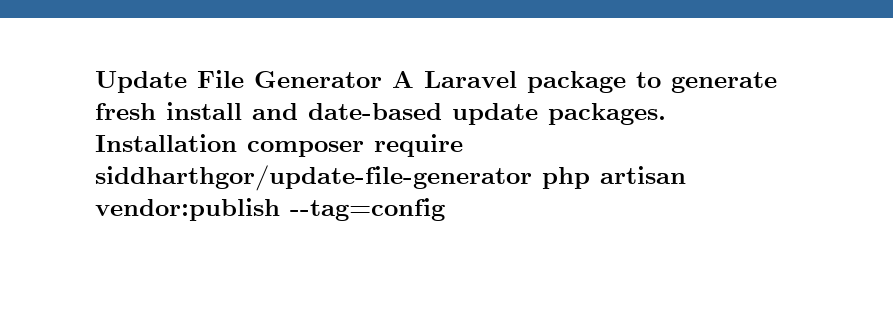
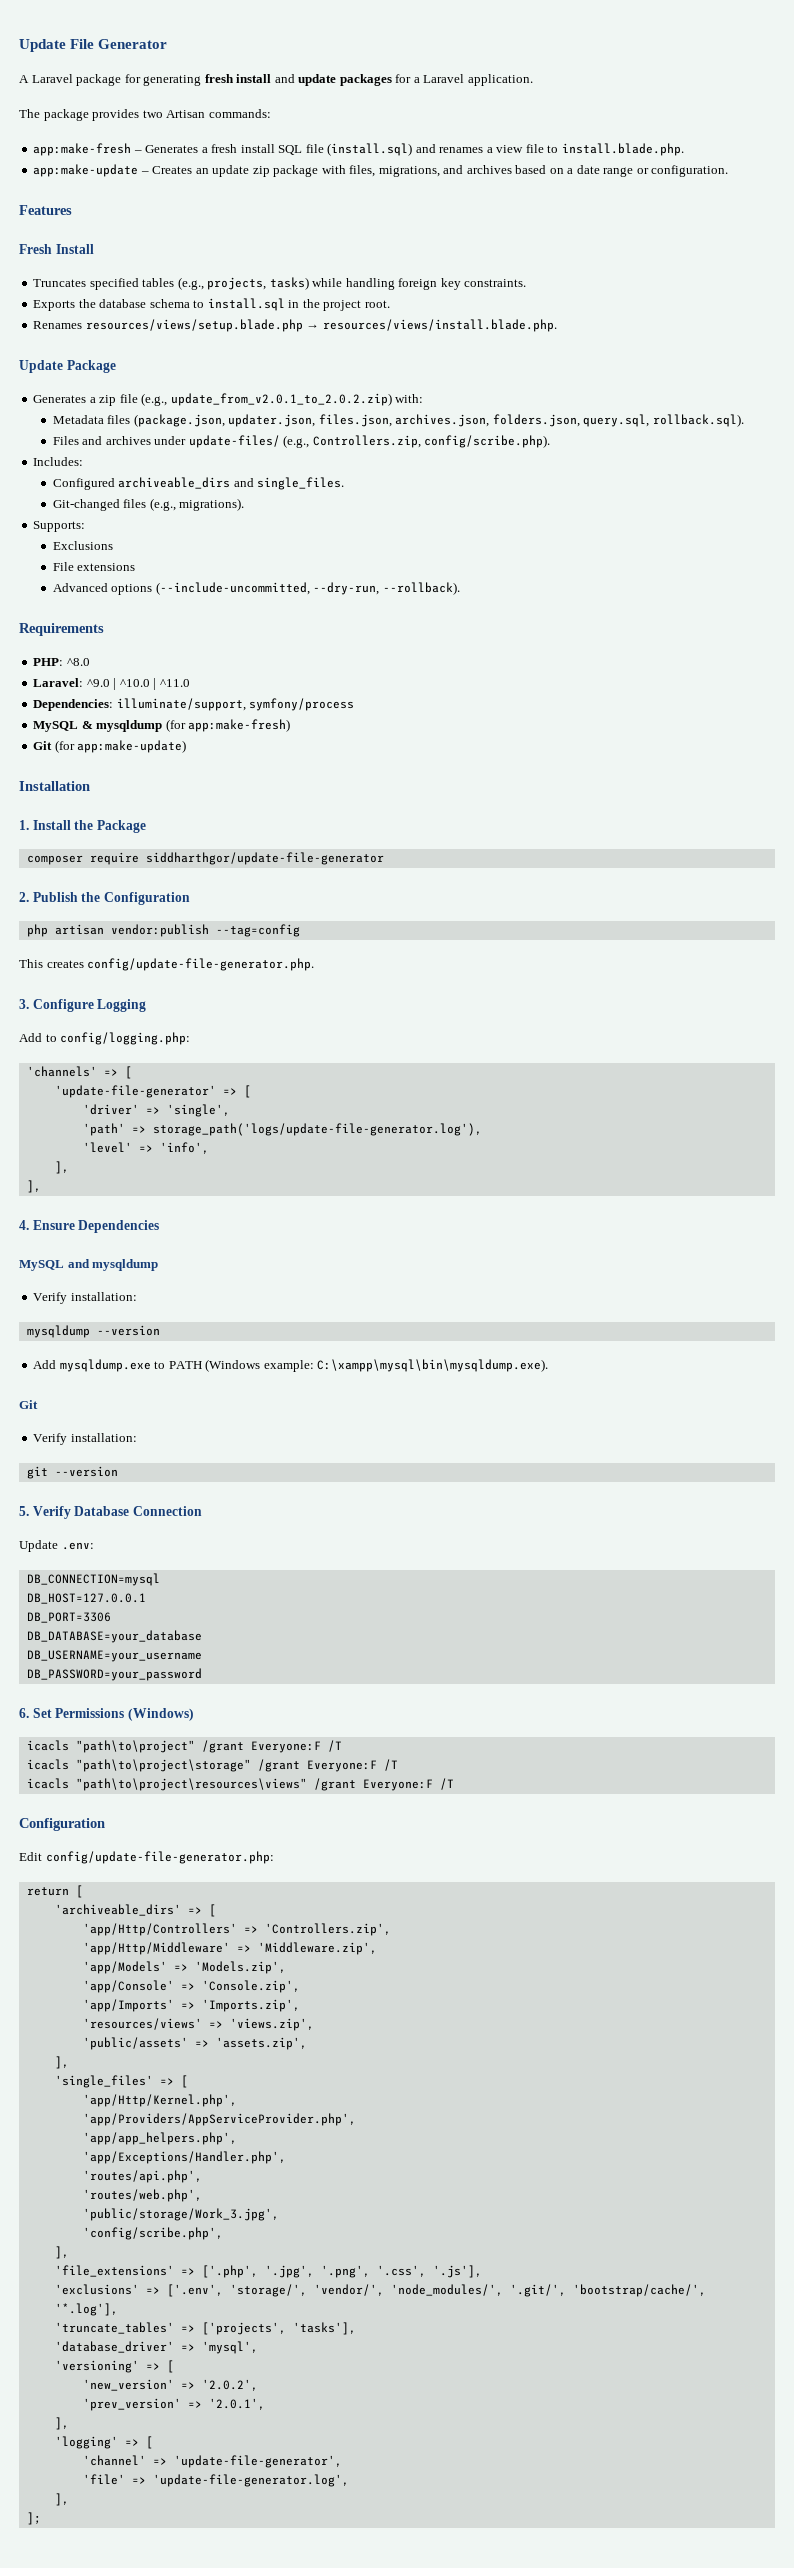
- Update File Generator A Laravel package to generate fresh install and date-based update packages. Installation composer require siddharthgor/update-file-generator php artisan vendor:publish --tag=config
+ Update File Generator
+ A Laravel package for generating fresh install and update packages for a Laravel application.
+ The package provides two Artisan commands:
+ app:make-fresh – Generates a fresh install SQL file (install.sql) and renames a view file to install.blade.php.
+ app:make-update – Creates an update zip package with files, migrations, and archives based on a date range or configuration.
+ Features
+ Fresh Install
+ Truncates specified tables (e.g., projects, tasks) while handling foreign key constraints.
+ Exports the database schema to install.sql in the project root.
+ Renames resources/views/setup.blade.php → resources/views/install.blade.php.
+ Update Package
+ Generates a zip file (e.g., update_from_v2.0.1_to_2.0.2.zip) with:
+ Metadata files (package.json, updater.json, files.json, archives.json, folders.json, query.sql, rollback.sql).
+ Files and archives under update-files/ (e.g., Controllers.zip, config/scribe.php).
+ Includes:
+ Configured archiveable_dirs and single_files.
+ Git-changed files (e.g., migrations).
+ Supports:
+ Exclusions
+ File extensions
+ Advanced options (--include-uncommitted, --dry-run, --rollback).
+ Requirements
+ PHP: ^8.0
+ Laravel: ^9.0 | ^10.0 | ^11.0
+ Dependencies: illuminate/support, symfony/process
+ MySQL & mysqldump (for app:make-fresh)
+ Git (for app:make-update)
+ Installation
+ 1. Install the Package
+ composer require siddharthgor/update-file-generator
+ 2. Publish the Configuration
+ php artisan vendor:publish --tag=config
+ This creates config/update-file-generator.php.
+ 3. Configure Logging
+ Add to config/logging.php:
+ 'channels' => [
+ 'update-file-generator' => [
+ 'driver' => 'single',
+ 'path' => storage_path('logs/update-file-generator.log'),
+ 'level' => 'info',
+ ],
+ ],
+ 4. Ensure Dependencies
+ MySQL and mysqldump
+ Verify installation:
+ mysqldump --version
+ Add mysqldump.exe to PATH (Windows example: C:\xampp\mysql\bin\mysqldump.exe).
+ Git
+ Verify installation:
+ git --version
+ 5. Verify Database Connection
+ Update .env:
+ DB_CONNECTION=mysql
+ DB_HOST=127.0.0.1
+ DB_PORT=3306
+ DB_DATABASE=your_database
+ DB_USERNAME=your_username
+ DB_PASSWORD=your_password
+ 6. Set Permissions (Windows)
+ icacls "path\to\project" /grant Everyone:F /T
+ icacls "path\to\project\storage" /grant Everyone:F /T
+ icacls "path\to\project\resources\views" /grant Everyone:F /T
+ Configuration
+ Edit config/update-file-generator.php:
+ return [
+ 'archiveable_dirs' => [
+ 'app/Http/Controllers' => 'Controllers.zip',
+ 'app/Http/Middleware' => 'Middleware.zip',
+ 'app/Models' => 'Models.zip',
+ 'app/Console' => 'Console.zip',
+ 'app/Imports' => 'Imports.zip',
+ 'resources/views' => 'views.zip',
+ 'public/assets' => 'assets.zip',
+ ],
+ 'single_files' => [
+ 'app/Http/Kernel.php',
+ 'app/Providers/AppServiceProvider.php',
+ 'app/app_helpers.php',
+ 'app/Exceptions/Handler.php',
+ 'routes/api.php',
+ 'routes/web.php',
+ 'public/storage/Work_3.jpg',
+ 'config/scribe.php',
+ ],
+ 'file_extensions' => ['.php', '.jpg', '.png', '.css', '.js'],
+ 'exclusions' => ['.env', 'storage/', 'vendor/', 'node_modules/', '.git/', 'bootstrap/cache/', '*.log'],
+ 'truncate_tables' => ['projects', 'tasks'],
+ 'database_driver' => 'mysql',
+ 'versioning' => [
+ 'new_version' => '2.0.2',
+ 'prev_version' => '2.0.1',
+ ],
+ 'logging' => [
+ 'channel' => 'update-file-generator',
+ 'file' => 'update-file-generator.log',
+ ],
+ ];

